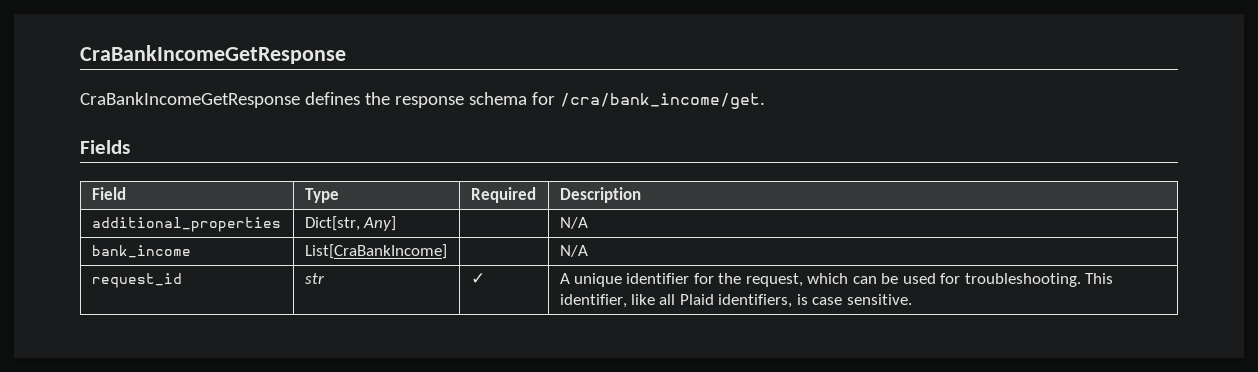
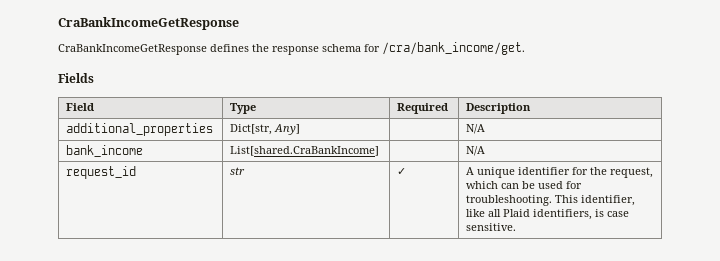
- bank_income | List[CraBankIncome] | | N/A
+ bank_income | List[shared.CraBankIncome] | | N/A

